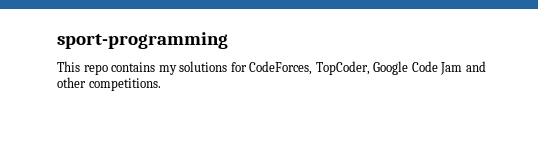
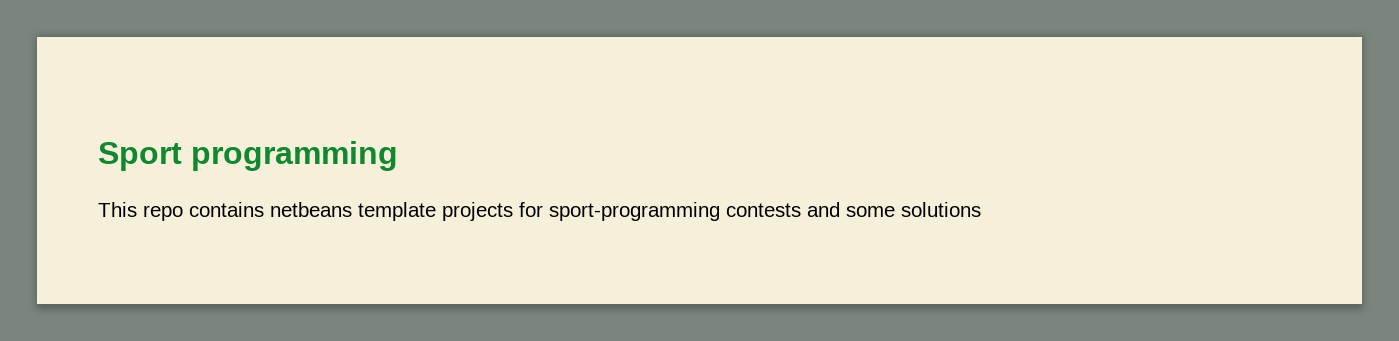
- sport-programming
+ Sport programming
- This repo contains my solutions for CodeForces, TopCoder, Google Code Jam and other competitions.
+ This repo contains netbeans template projects for sport-programming contests and some solutions

